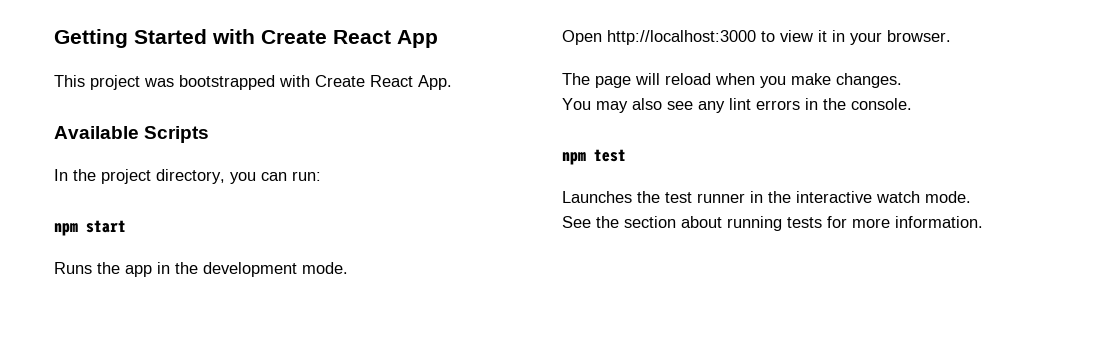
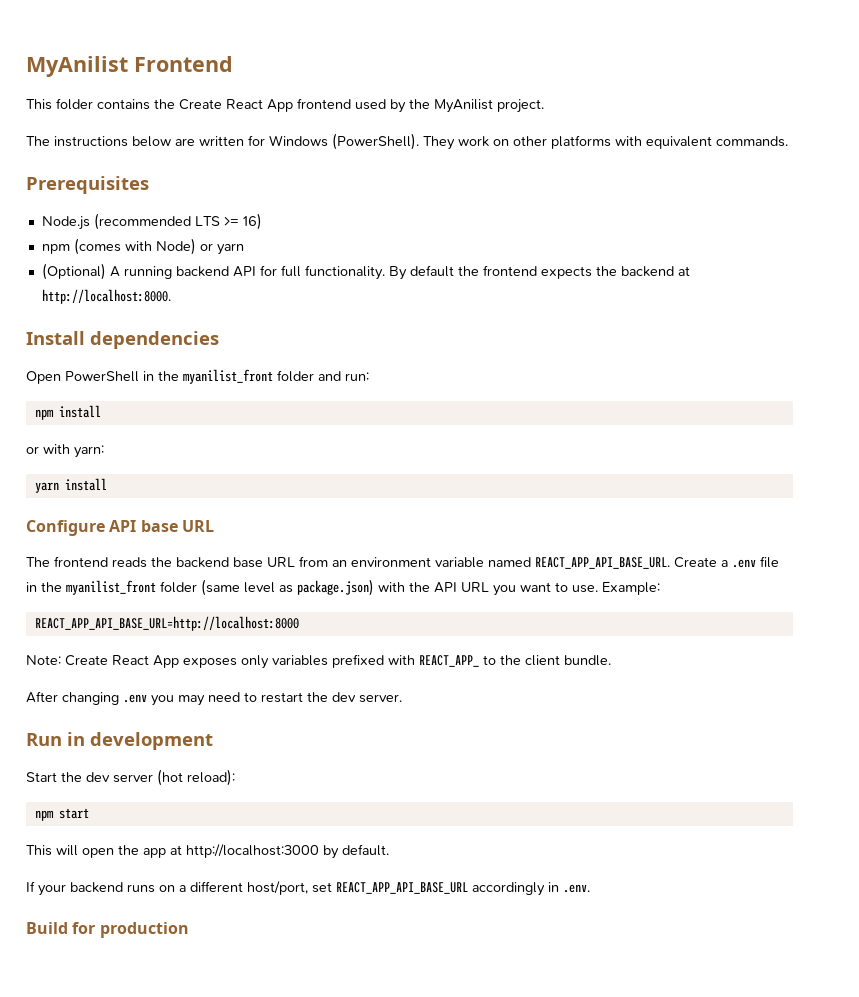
- Getting Started with Create React App
- This project was bootstrapped with Create React App.
- Available Scripts
- In the project directory, you can run:
+ MyAnilist Frontend
+ This folder contains the Create React App frontend used by the MyAnilist project.
+ The instructions below are written for Windows (PowerShell). They work on other platforms with equivalent commands.
+ Prerequisites
+ Node.js (recommended LTS >= 16)
+ npm (comes with Node) or yarn
+ (Optional) A running backend API for full functionality. By default the frontend expects the backend at http://localhost:8000.
+ Install dependencies
+ Open PowerShell in the myanilist_front folder and run:
+ npm install
+ or with yarn:
+ yarn install
+ Configure API base URL
+ The frontend reads the backend base URL from an environment variable named REACT_APP_API_BASE_URL. Create a .env file in the myanilist_front folder (same level as package.json) with the API URL you want to use. Example:
+ REACT_APP_API_BASE_URL=http://localhost:8000
+ Note: Create React App exposes only variables prefixed with REACT_APP_ to the client bundle.
+ After changing .env you may need to restart the dev server.
+ Run in development
+ Start the dev server (hot reload):
  npm start
- Runs the app in the development mode.
- Open http://localhost:3000 to view it in your browser.
- The page will reload when you make changes.
- You may also see any lint errors in the console.
- npm test
- Launches the test runner in the interactive watch mode.
- See the section about running tests for more information.
+ This will open the app at http://localhost:3000 by default.
+ If your backend runs on a different host/port, set REACT_APP_API_BASE_URL accordingly in .env.
+ Build for production

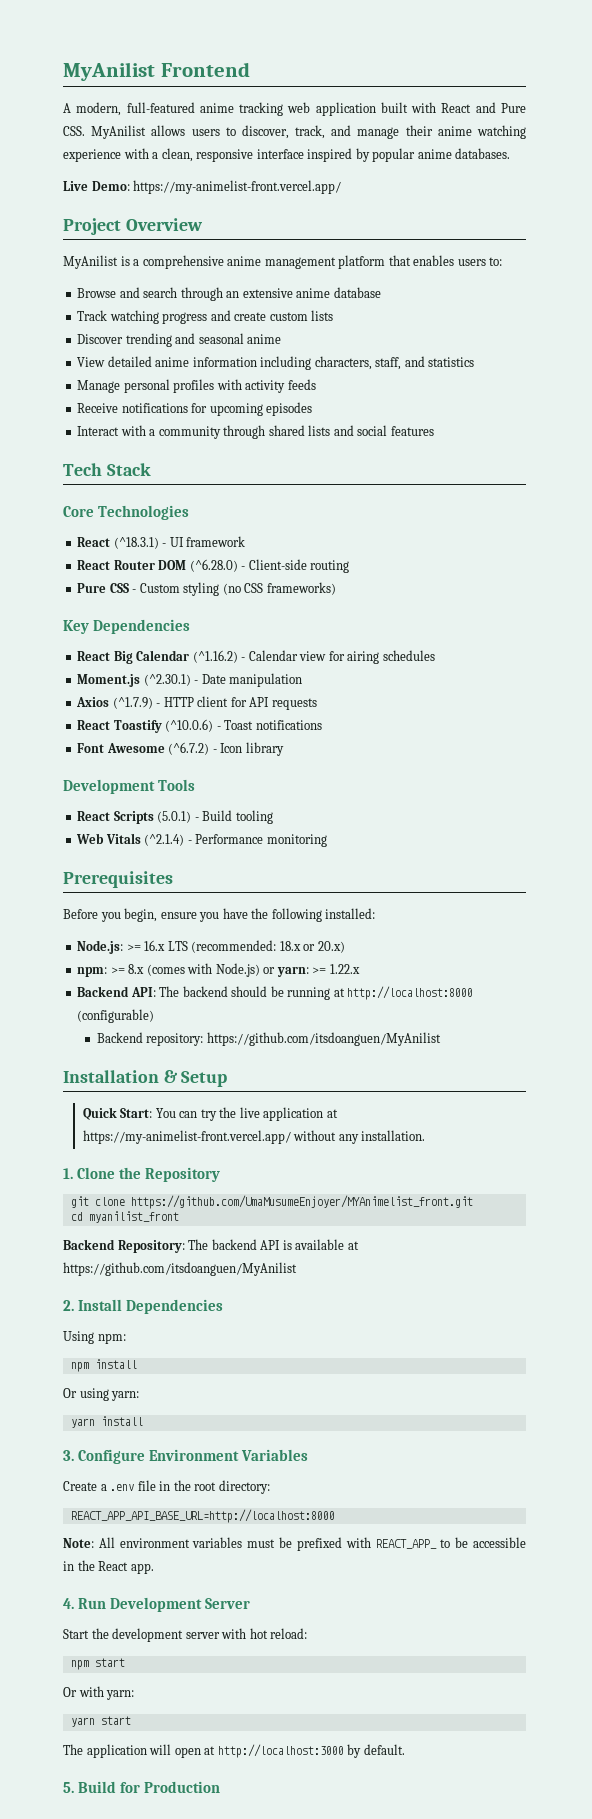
- This folder contains the Create React App frontend used by the MyAnilist project.
- The instructions below are written for Windows (PowerShell). They work on other platforms with equivalent commands.
+ A modern, full-featured anime tracking web application built with React and Pure CSS. MyAnilist allows users to discover, track, and manage their anime watching experience with a clean, responsive interface inspired by popular anime databases.
+ Live Demo: https://my-animelist-front.vercel.app/
+ Project Overview
+ MyAnilist is a comprehensive anime management platform that enables users to:
+ Browse and search through an extensive anime database
+ Track watching progress and create custom lists
+ Discover trending and seasonal anime
+ View detailed anime information including characters, staff, and statistics
+ Manage personal profiles with activity feeds
+ Receive notifications for upcoming episodes
+ Interact with a community through shared lists and social features
+ Tech Stack
+ Core Technologies
+ React (^18.3.1) - UI framework
+ React Router DOM (^6.28.0) - Client-side routing
+ Pure CSS - Custom styling (no CSS frameworks)
+ Key Dependencies
+ React Big Calendar (^1.16.2) - Calendar view for airing schedules
+ Moment.js (^2.30.1) - Date manipulation
+ Axios (^1.7.9) - HTTP client for API requests
+ React Toastify (^10.0.6) - Toast notifications
+ Font Awesome (^6.7.2) - Icon library
+ Development Tools
+ React Scripts (5.0.1) - Build tooling
+ Web Vitals (^2.1.4) - Performance monitoring
  Prerequisites
- Node.js (recommended LTS >= 16)
- npm (comes with Node) or yarn
- (Optional) A running backend API for full functionality. By default the frontend expects the backend at http://localhost:8000.
- Install dependencies
- Open PowerShell in the myanilist_front folder and run:
+ Before you begin, ensure you have the following installed:
+ Node.js: >= 16.x LTS (recommended: 18.x or 20.x)
+ npm: >= 8.x (comes with Node.js) or yarn: >= 1.22.x
+ Backend API: The backend should be running at http://localhost:8000 (configurable)
+ Backend repository: https://github.com/itsdoanguen/MyAnilist
+ Installation & Setup
+ Quick Start: You can try the live application at https://my-animelist-front.vercel.app/ without any installation.
+ 1. Clone the Repository
+ git clone https://github.com/UmaMusumeEnjoyer/MYAnimelist_front.git
+ cd myanilist_front
+ Backend Repository: The backend API is available at https://github.com/itsdoanguen/MyAnilist
+ 2. Install Dependencies
+ Using npm:
- or with yarn:
+ Or using yarn:
- Configure API base URL
- The frontend reads the backend base URL from an environment variable named REACT_APP_API_BASE_URL. Create a .env file in the myanilist_front folder (same level as package.json) with the API URL you want to use. Example:
+ 3. Configure Environment Variables
+ Create a .env file in the root directory:
  REACT_APP_API_BASE_URL=http://localhost:8000
- Note: Create React App exposes only variables prefixed with REACT_APP_ to the client bundle.
- After changing .env you may need to restart the dev server.
- Run in development
- Start the dev server (hot reload):
+ Note: All environment variables must be prefixed with REACT_APP_ to be accessible in the React app.
+ 4. Run Development Server
+ Start the development server with hot reload:
  npm start
- This will open the app at http://localhost:3000 by default.
- If your backend runs on a different host/port, set REACT_APP_API_BASE_URL accordingly in .env.
- Build for production
+ Or with yarn:
+ yarn start
+ The application will open at http://localhost:3000 by default.
+ 5. Build for Production

